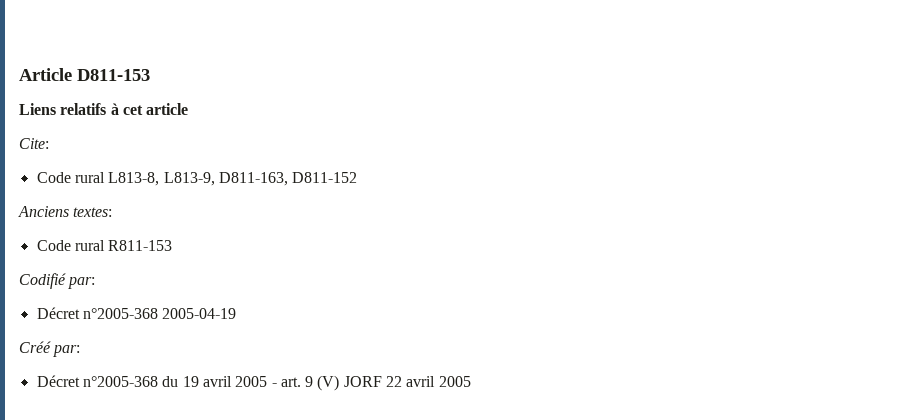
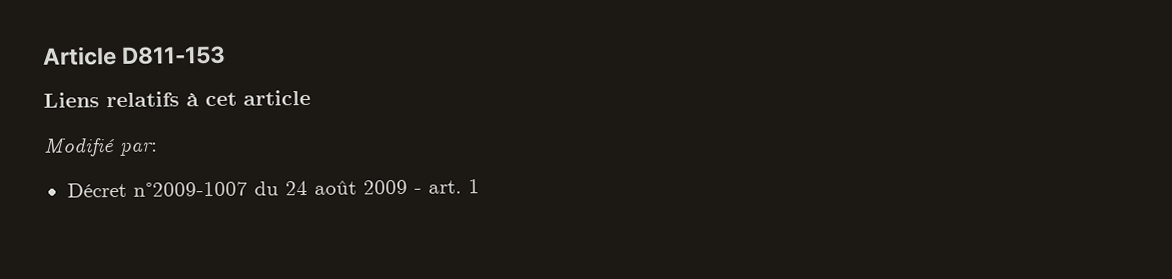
- Cite:
- Code rural L813-8, L813-9, D811-163, D811-152
- Anciens textes:
- Code rural R811-153
- Codifié par:
- Décret n°2005-368 2005-04-19
- Créé par:
- Décret n°2005-368 du 19 avril 2005 - art. 9 (V) JORF 22 avril 2005
+ Modifié par:
+ Décret n°2009-1007 du 24 août 2009 - art. 1

